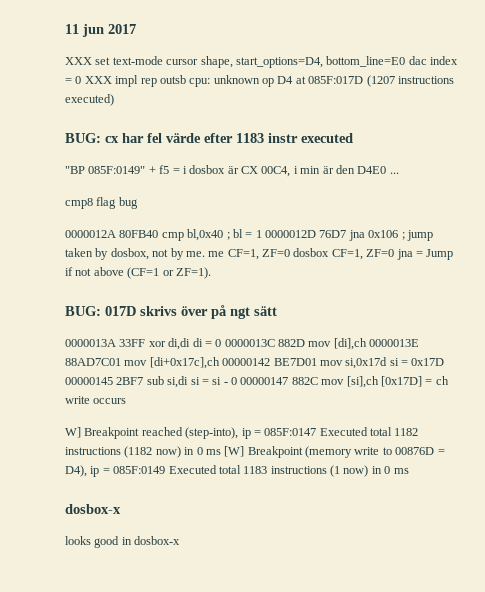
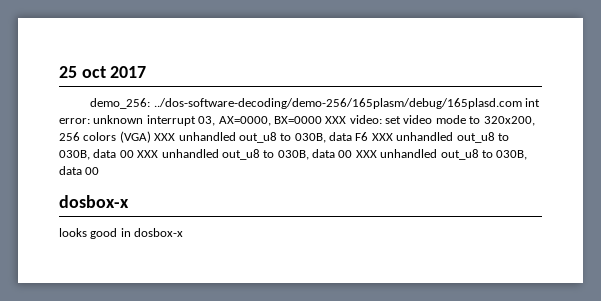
- 11 jun 2017
+ 25 oct 2017
- XXX set text-mode cursor shape, start_options=D4, bottom_line=E0 dac index = 0 XXX impl rep outsb cpu: unknown op D4 at 085F:017D (1207 instructions executed)
- BUG: cx har fel värde efter 1183 instr executed
- "BP 085F:0149" + f5 = i dosbox är CX 00C4, i min är den D4E0 ...
- cmp8 flag bug
- 0000012A 80FB40 cmp bl,0x40 ; bl = 1 0000012D 76D7 jna 0x106 ; jump taken by dosbox, not by me. me CF=1, ZF=0 dosbox CF=1, ZF=0 jna = Jump if not above (CF=1 or ZF=1).
- BUG: 017D skrivs över på ngt sätt
- 0000013A 33FF xor di,di di = 0 0000013C 882D mov [di],ch 0000013E 88AD7C01 mov [di+0x17c],ch 00000142 BE7D01 mov si,0x17d si = 0x17D 00000145 2BF7 sub si,di si = si - 0 00000147 882C mov [si],ch [0x17D] = ch write occurs
- W] Breakpoint reached (step-into), ip = 085F:0147 Executed total 1182 instructions (1182 now) in 0 ms [W] Breakpoint (memory write to 00876D = D4), ip = 085F:0149 Executed total 1183 instructions (1 now) in 0 ms
+ demo_256: ../dos-software-decoding/demo-256/165plasm/debug/165plasd.com int error: unknown interrupt 03, AX=0000, BX=0000 XXX video: set video mode to 320x200, 256 colors (VGA) XXX unhandled out_u8 to 030B, data F6 XXX unhandled out_u8 to 030B, data 00 XXX unhandled out_u8 to 030B, data 00 XXX unhandled out_u8 to 030B, data 00

